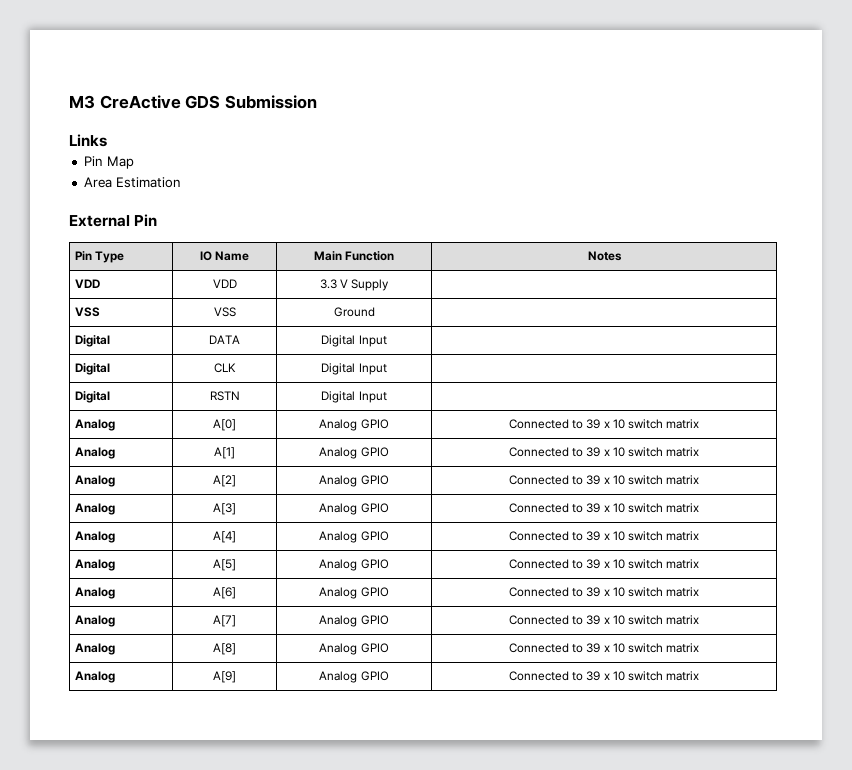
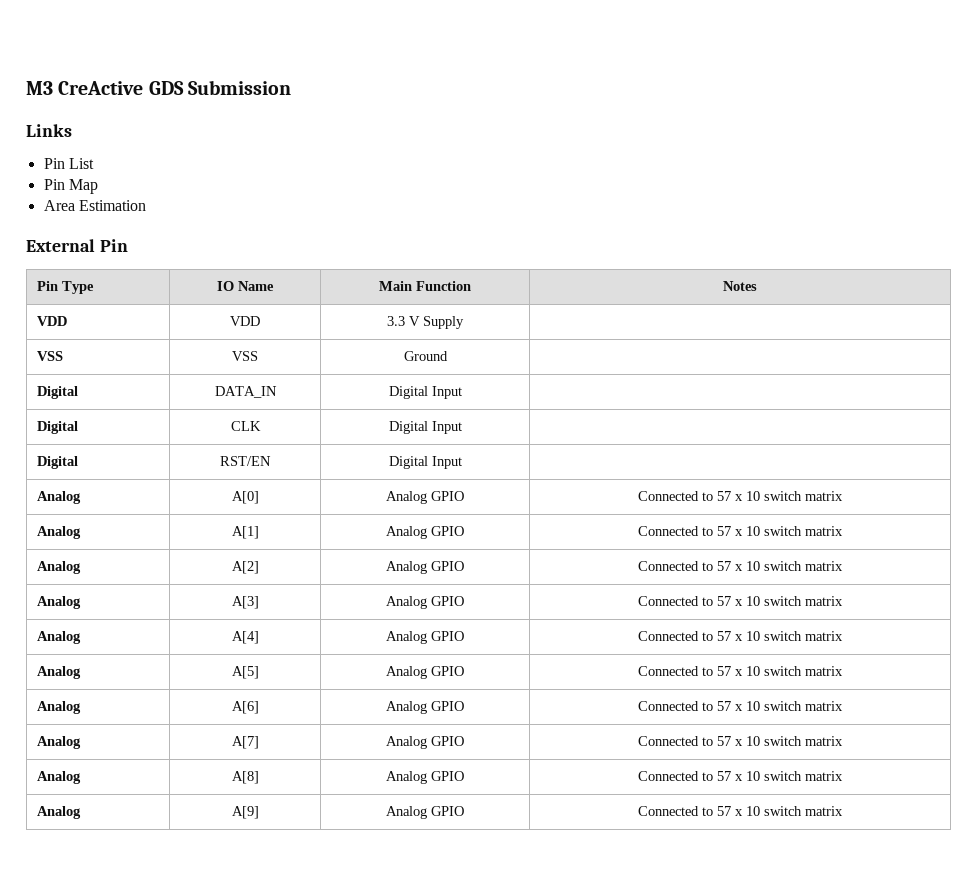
+ Pin List
- Digital | DATA | Digital Input |
+ Digital | DATA_IN | Digital Input |
- Digital | RSTN | Digital Input |
+ Digital | RST/EN | Digital Input |
- Analog | A[0] | Analog GPIO | Connected to 39 x 10 switch matrix
+ Analog | A[0] | Analog GPIO | Connected to 57 x 10 switch matrix
- Analog | A[1] | Analog GPIO | Connected to 39 x 10 switch matrix
+ Analog | A[1] | Analog GPIO | Connected to 57 x 10 switch matrix
- Analog | A[2] | Analog GPIO | Connected to 39 x 10 switch matrix
+ Analog | A[2] | Analog GPIO | Connected to 57 x 10 switch matrix
- Analog | A[3] | Analog GPIO | Connected to 39 x 10 switch matrix
+ Analog | A[3] | Analog GPIO | Connected to 57 x 10 switch matrix
- Analog | A[4] | Analog GPIO | Connected to 39 x 10 switch matrix
+ Analog | A[4] | Analog GPIO | Connected to 57 x 10 switch matrix
- Analog | A[5] | Analog GPIO | Connected to 39 x 10 switch matrix
+ Analog | A[5] | Analog GPIO | Connected to 57 x 10 switch matrix
- Analog | A[6] | Analog GPIO | Connected to 39 x 10 switch matrix
+ Analog | A[6] | Analog GPIO | Connected to 57 x 10 switch matrix
- Analog | A[7] | Analog GPIO | Connected to 39 x 10 switch matrix
+ Analog | A[7] | Analog GPIO | Connected to 57 x 10 switch matrix
- Analog | A[8] | Analog GPIO | Connected to 39 x 10 switch matrix
+ Analog | A[8] | Analog GPIO | Connected to 57 x 10 switch matrix
- Analog | A[9] | Analog GPIO | Connected to 39 x 10 switch matrix
+ Analog | A[9] | Analog GPIO | Connected to 57 x 10 switch matrix

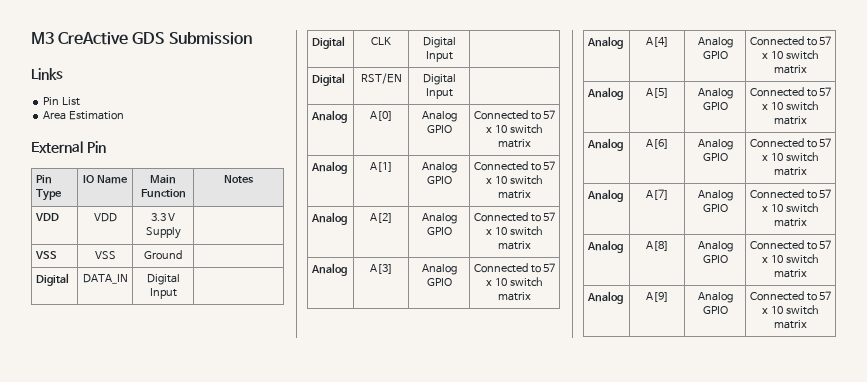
- Pin Map

